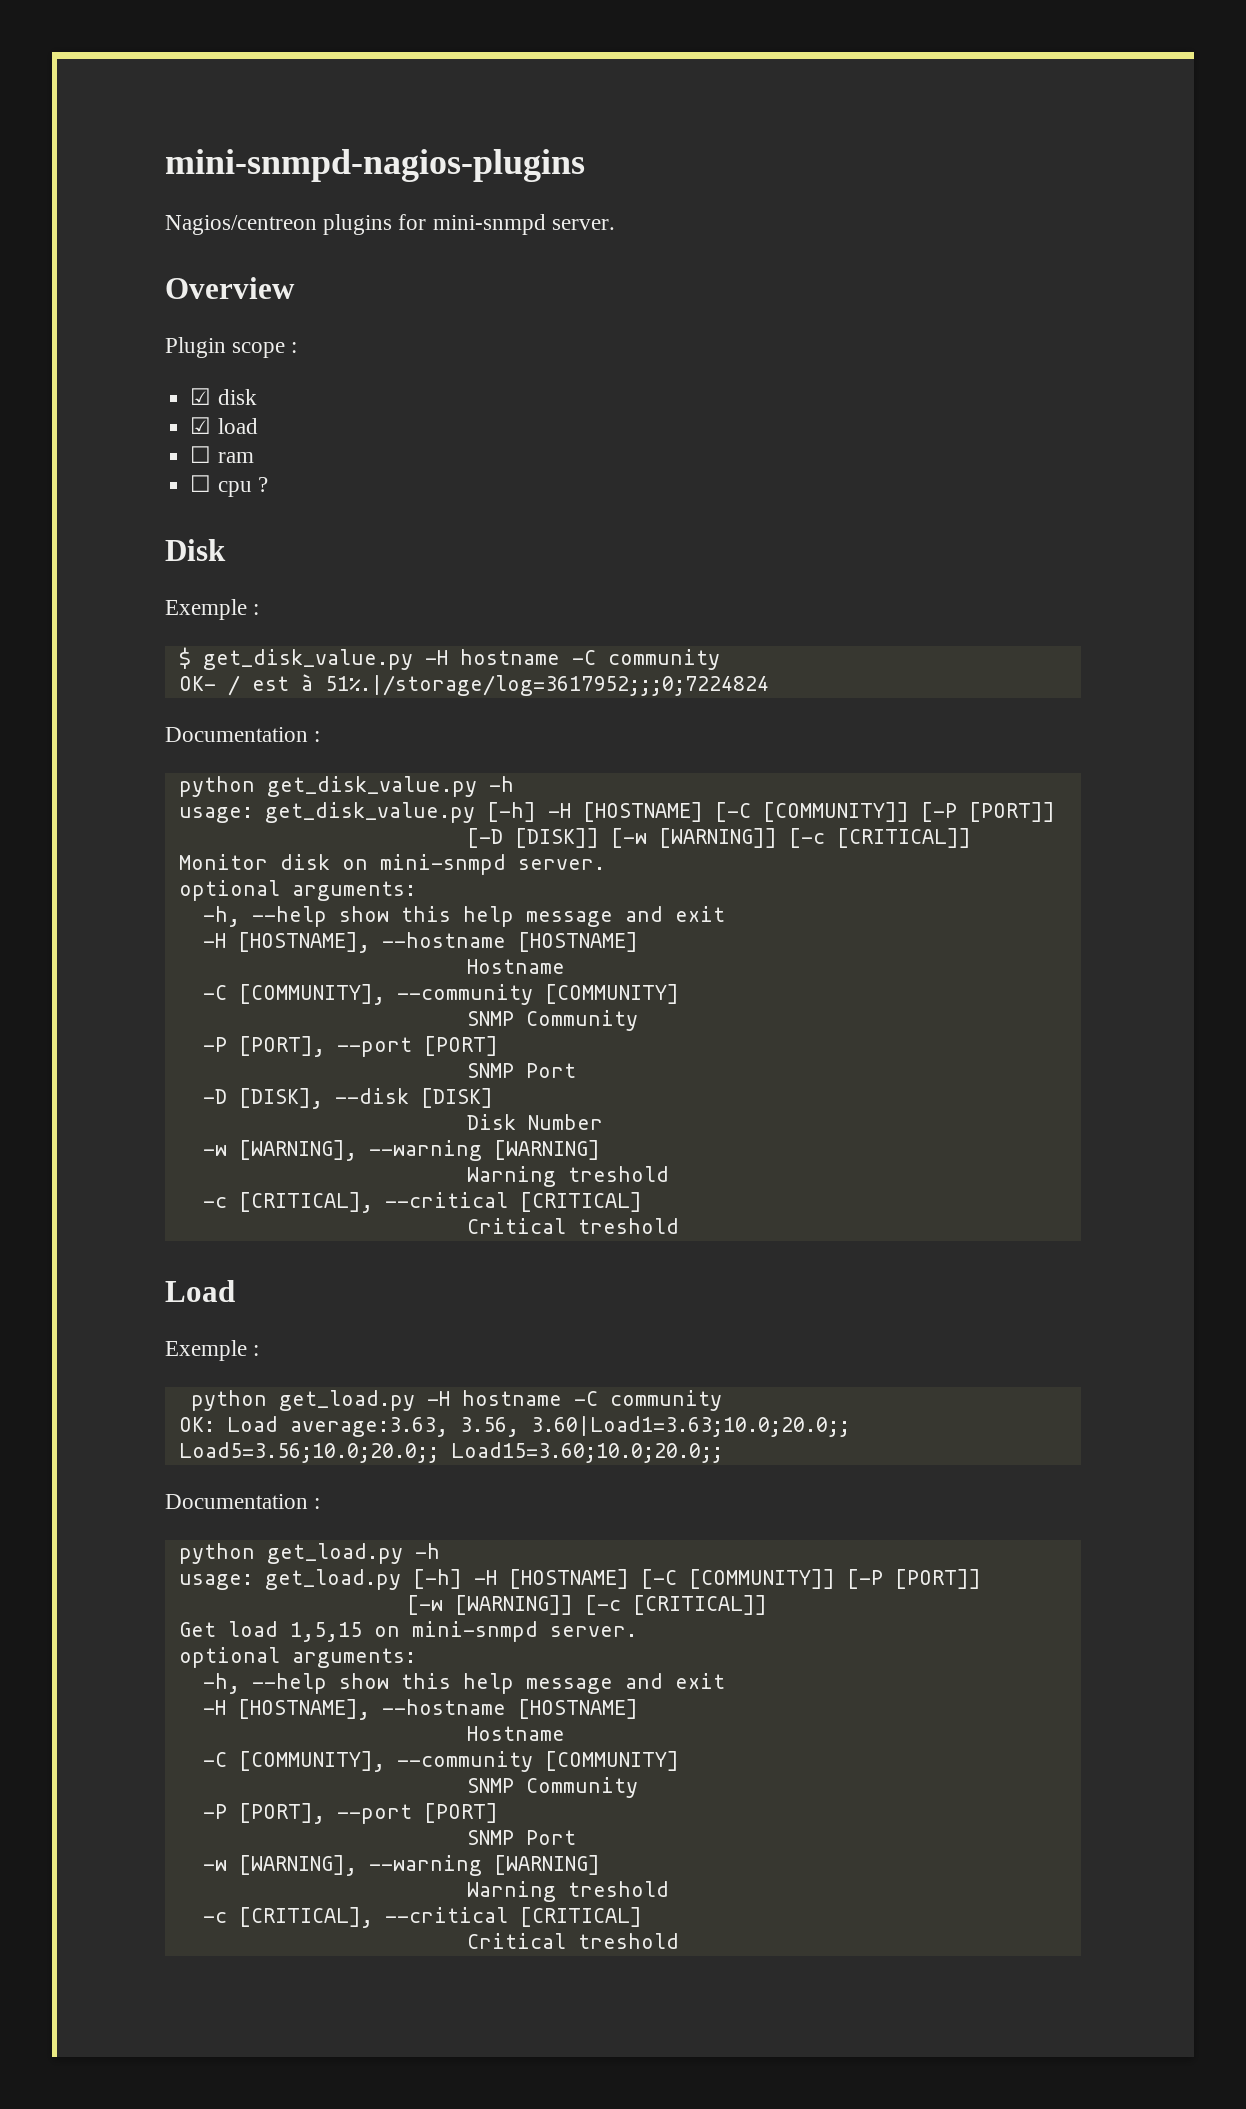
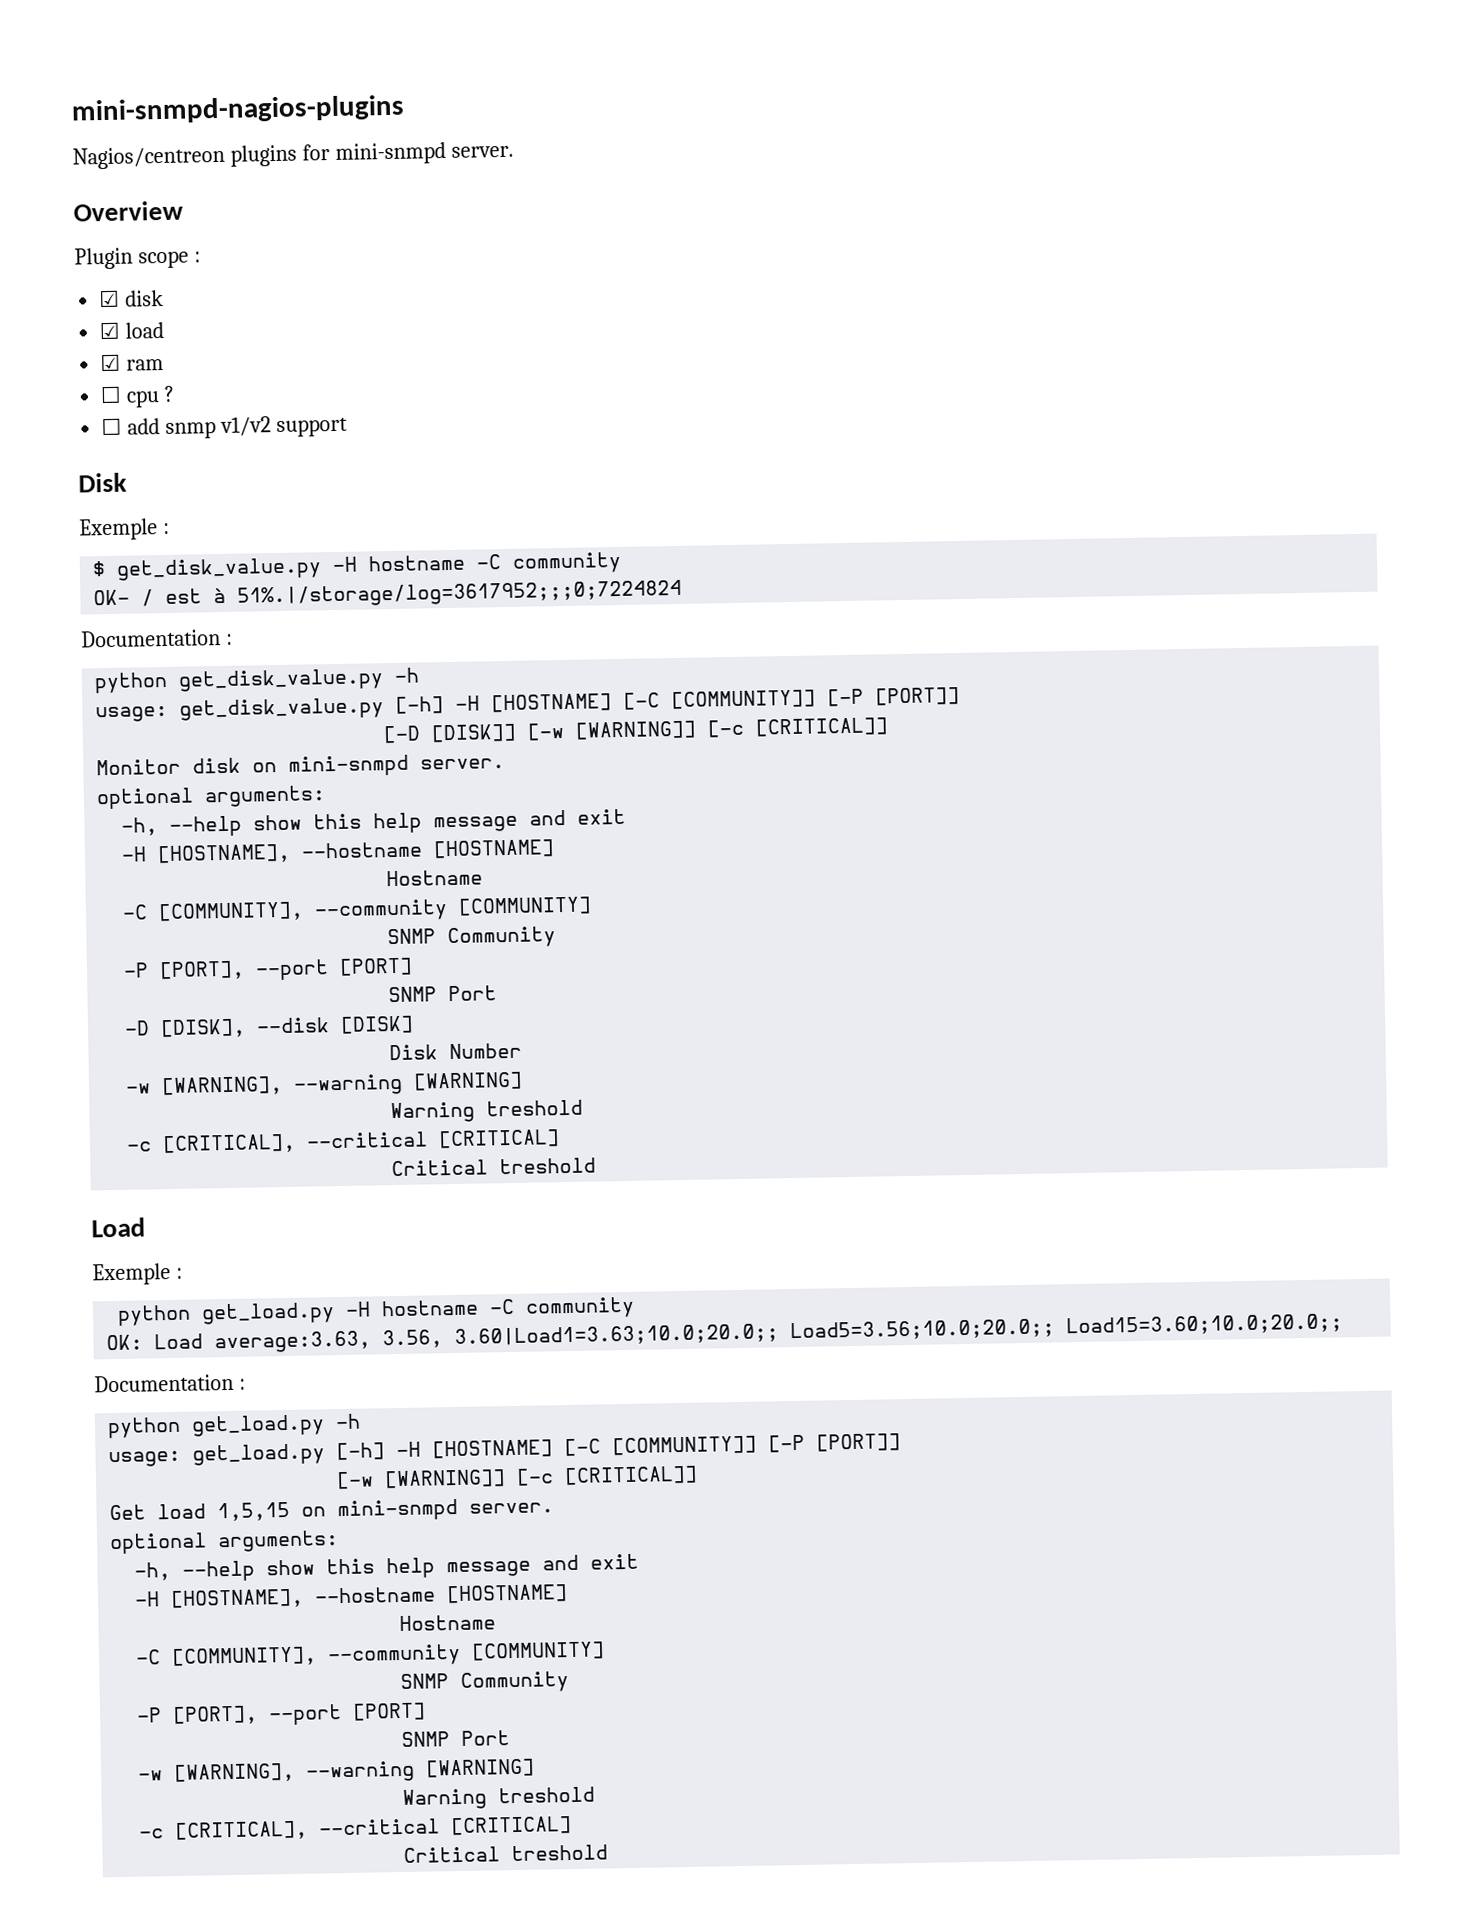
- ☐ ram
+ ☑ ram
+ ☐ add snmp v1/v2 support

